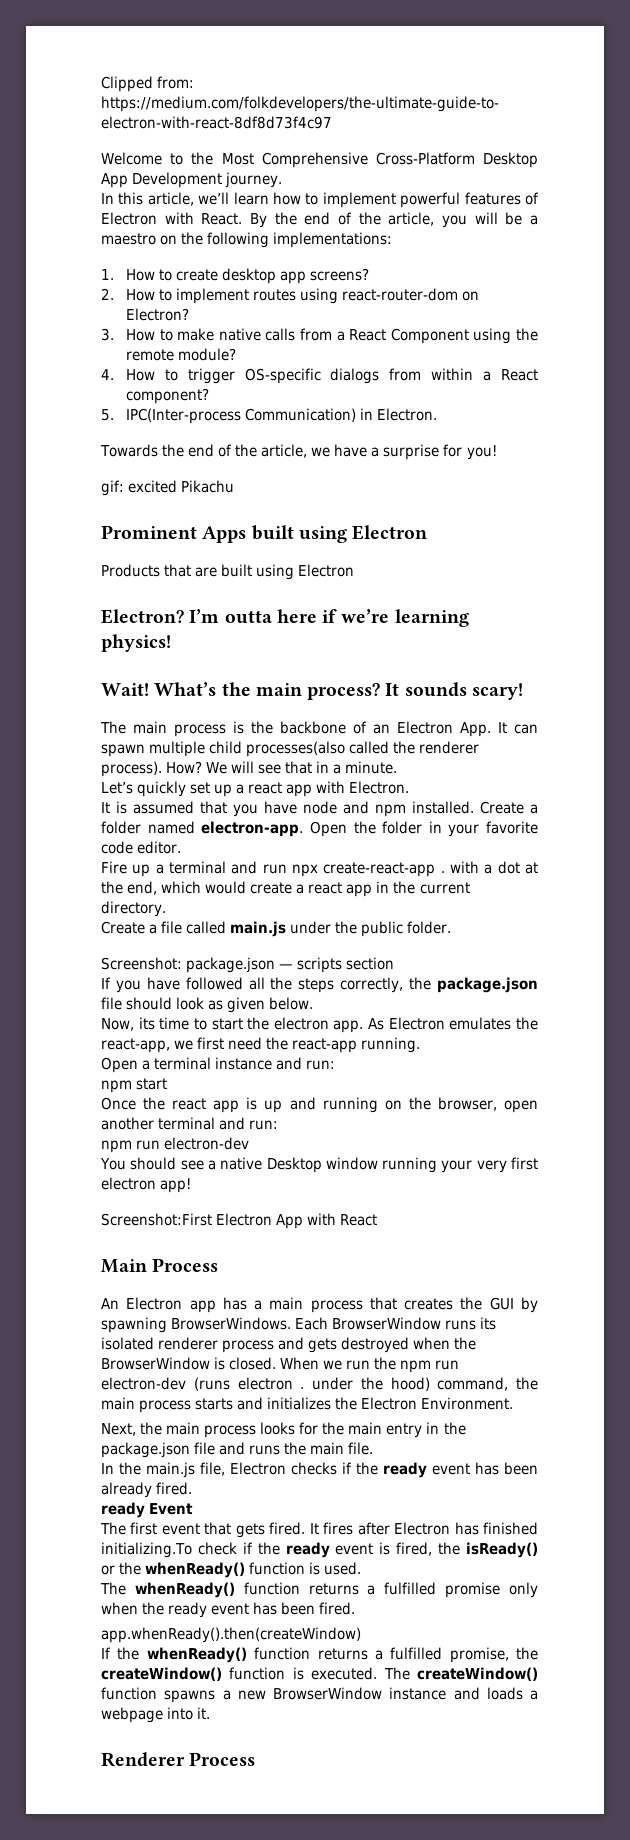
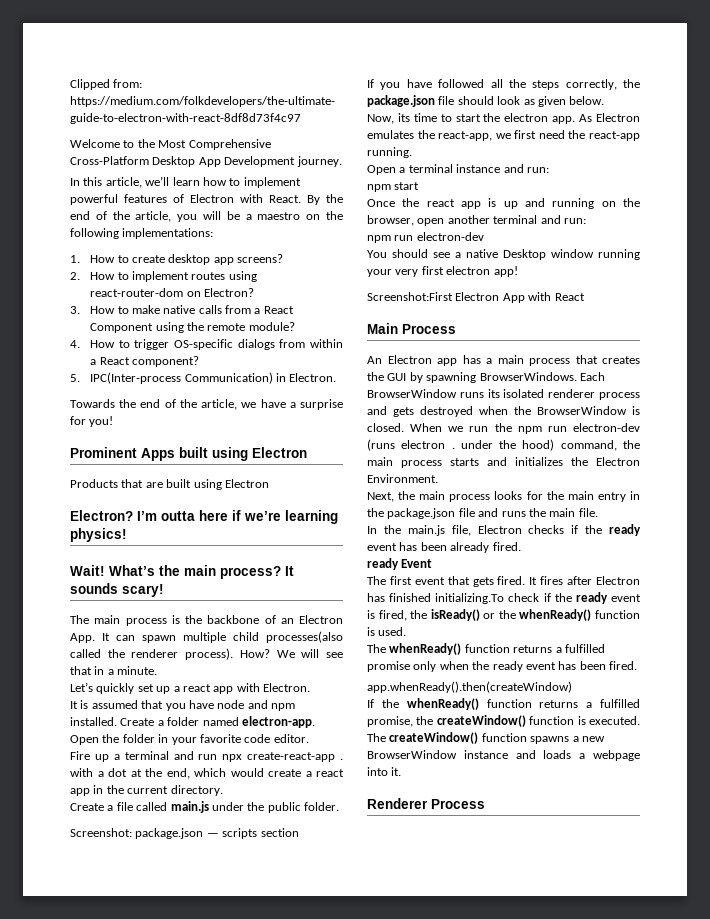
- gif: excited Pikachu

